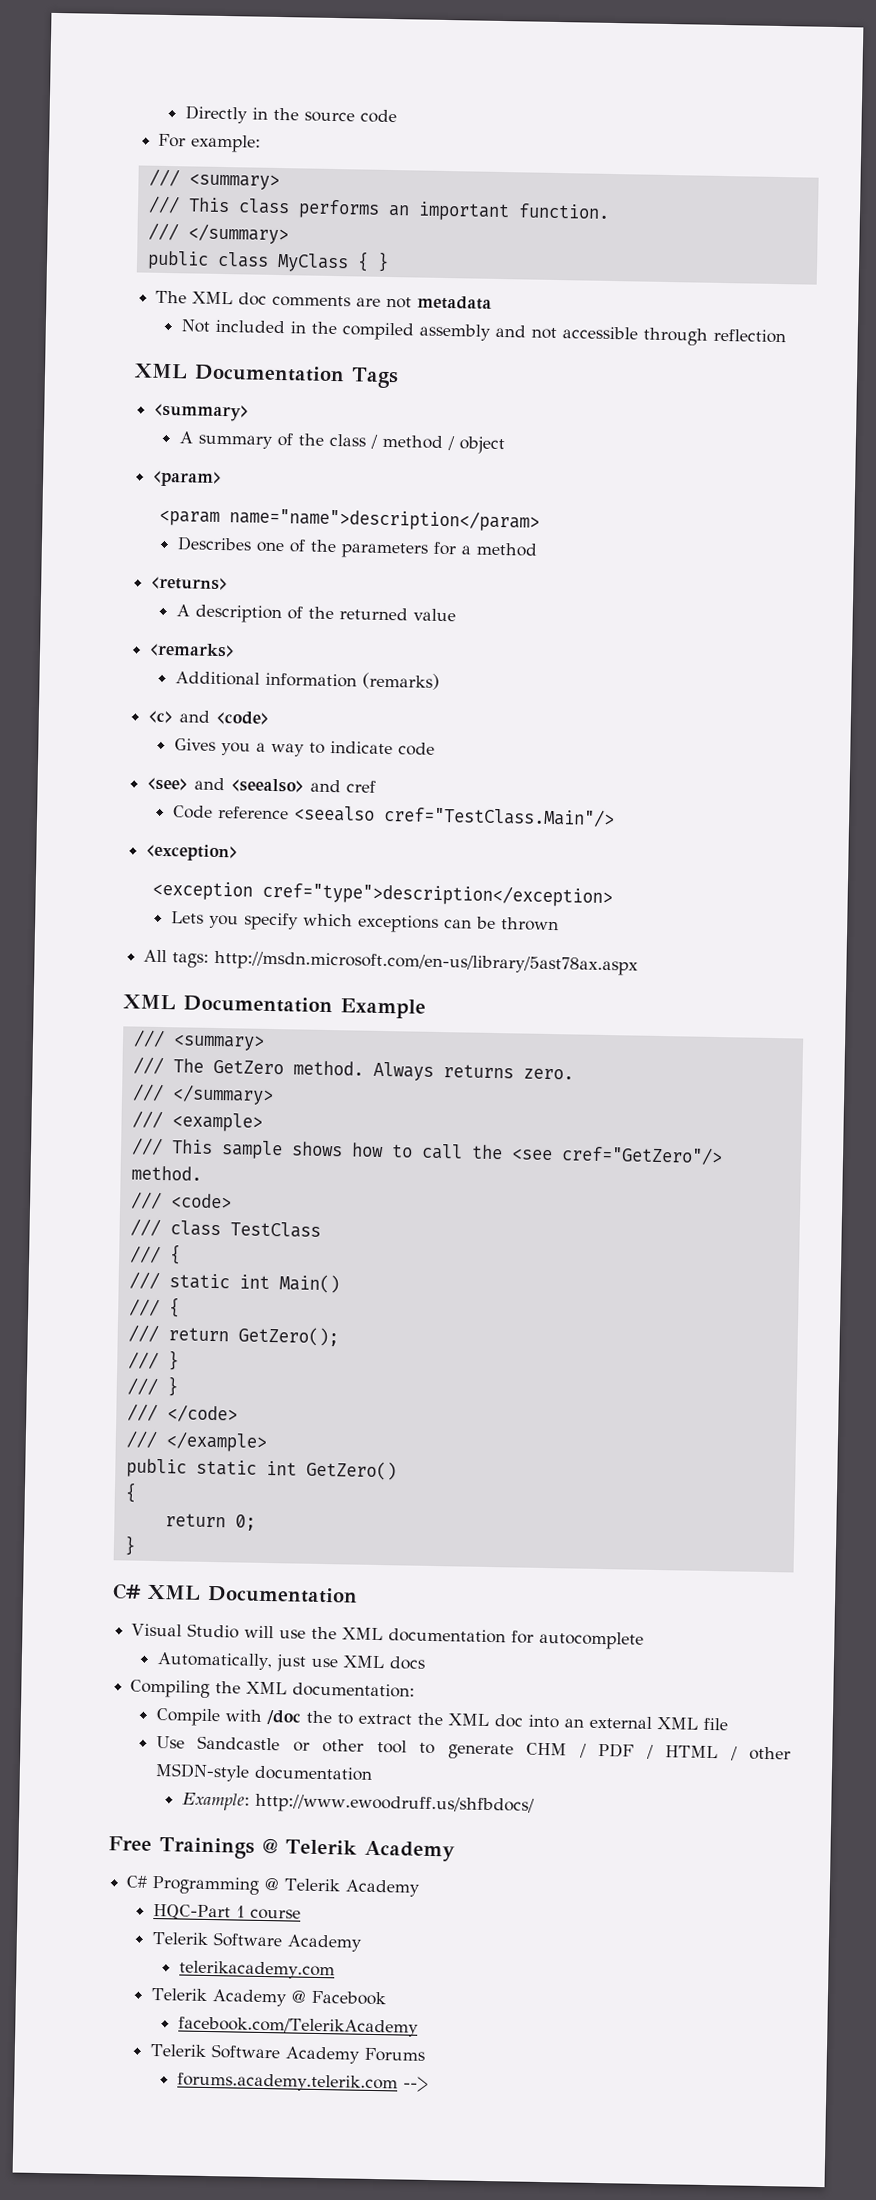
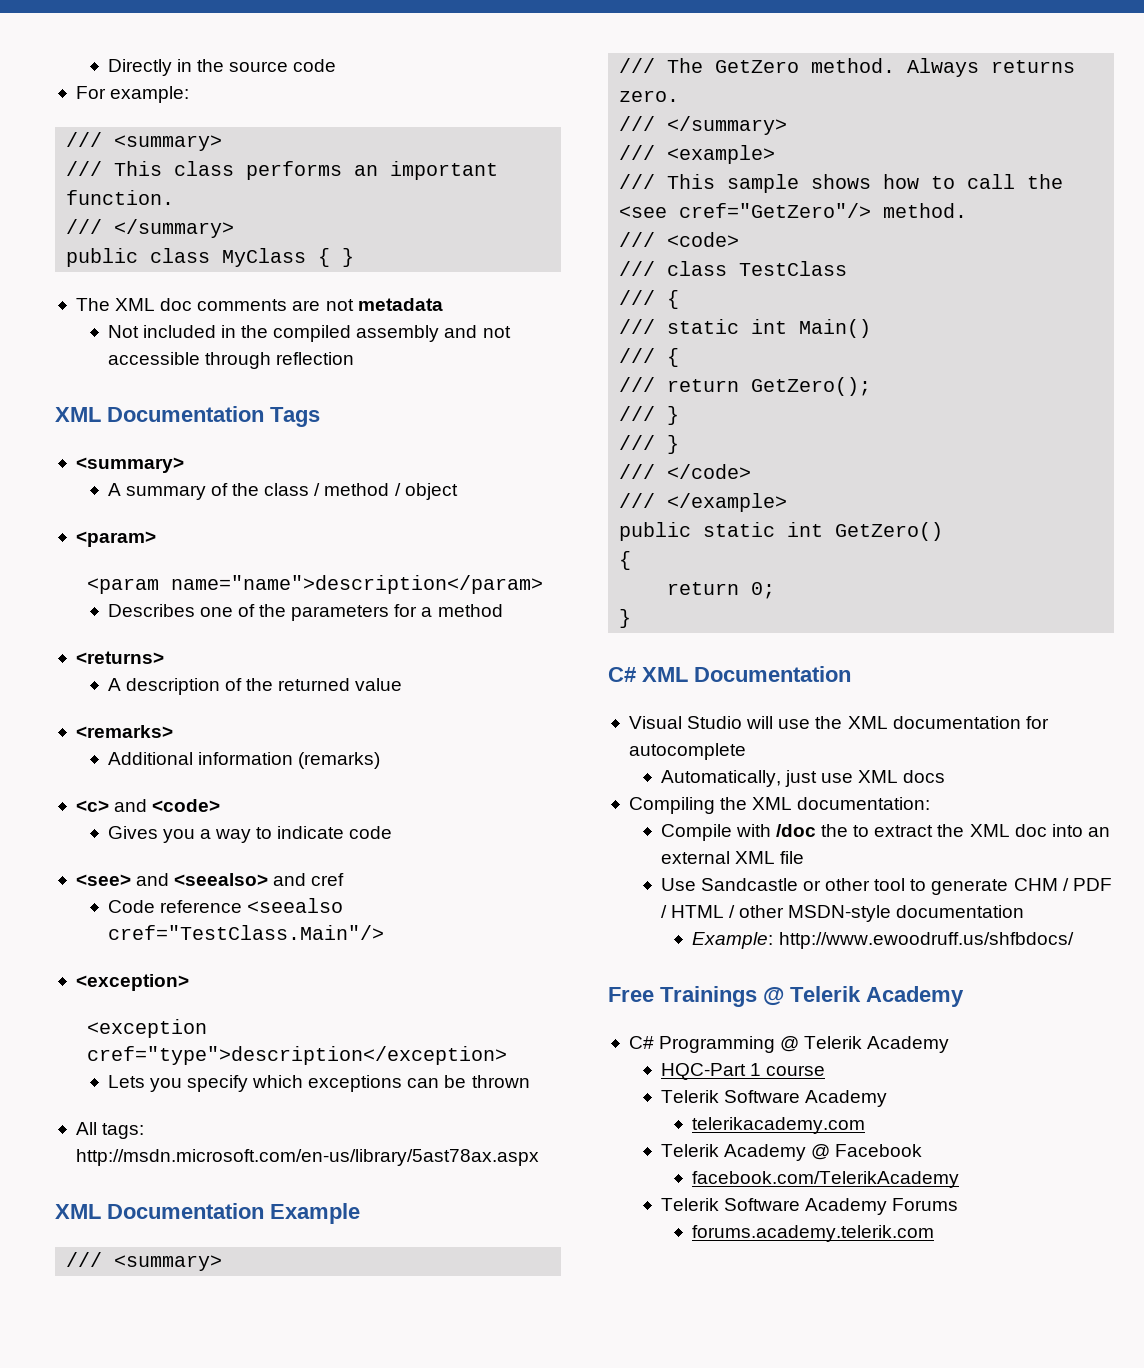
- forums.academy.telerik.com -->
+ forums.academy.telerik.com

